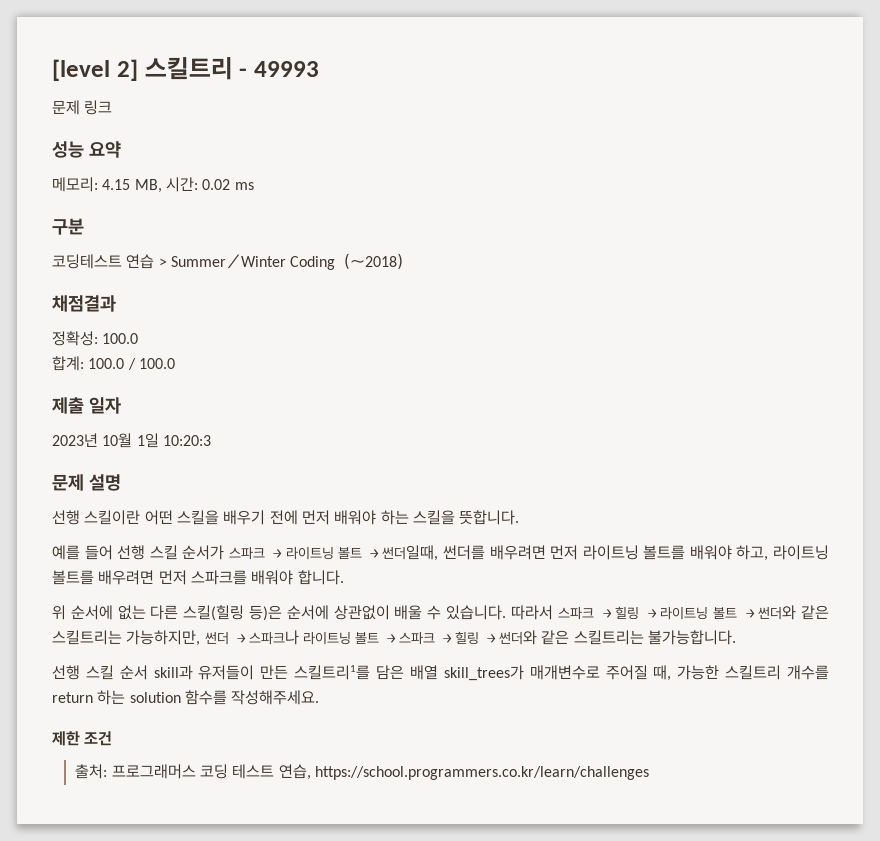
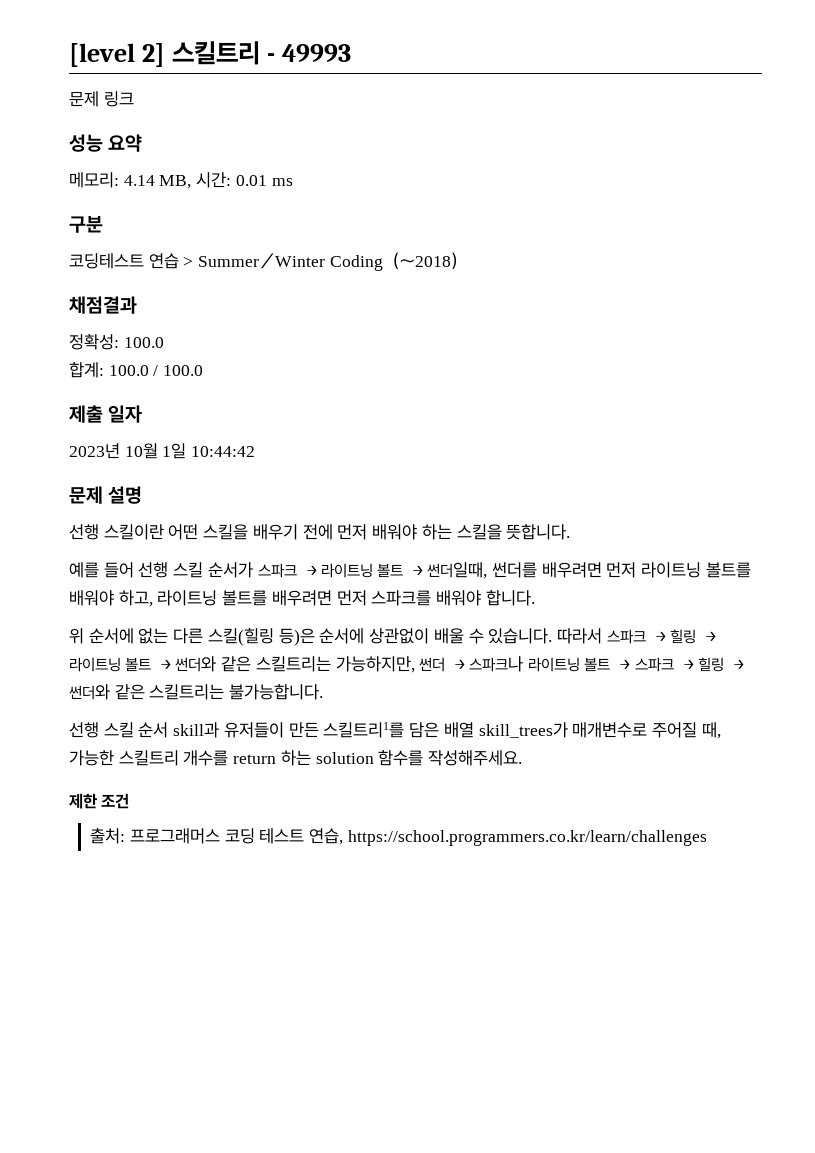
- 메모리: 4.15 MB, 시간: 0.02 ms
+ 메모리: 4.14 MB, 시간: 0.01 ms
- 2023년 10월 1일 10:20:3
+ 2023년 10월 1일 10:44:42

